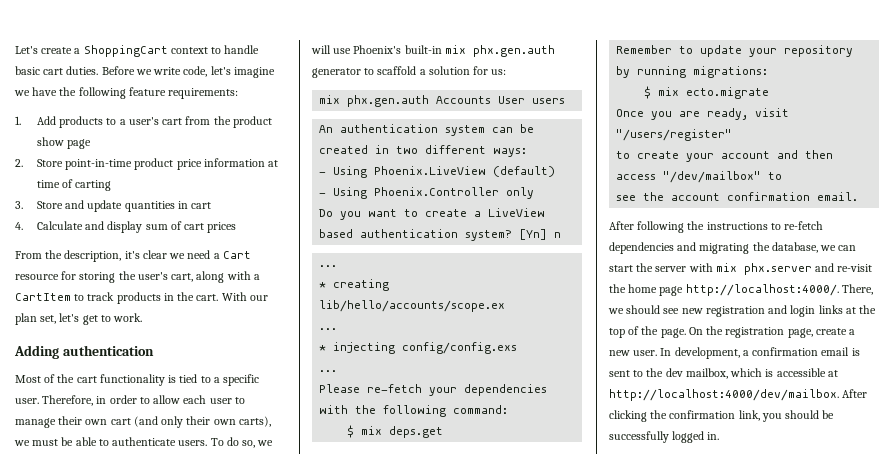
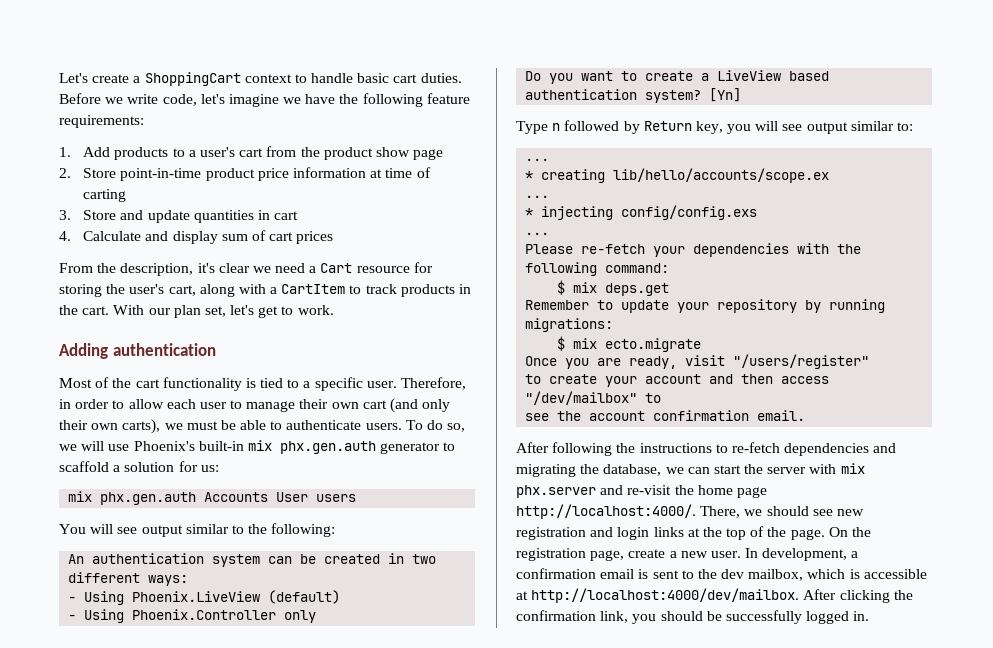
+ You will see output similar to the following:
- [Yn] n
+ [Yn]
+ Type n followed by Return key, you will see output similar to:

